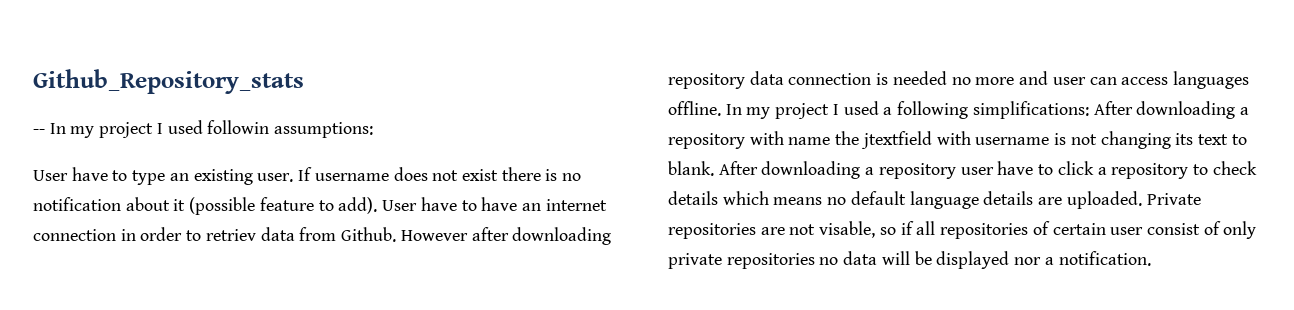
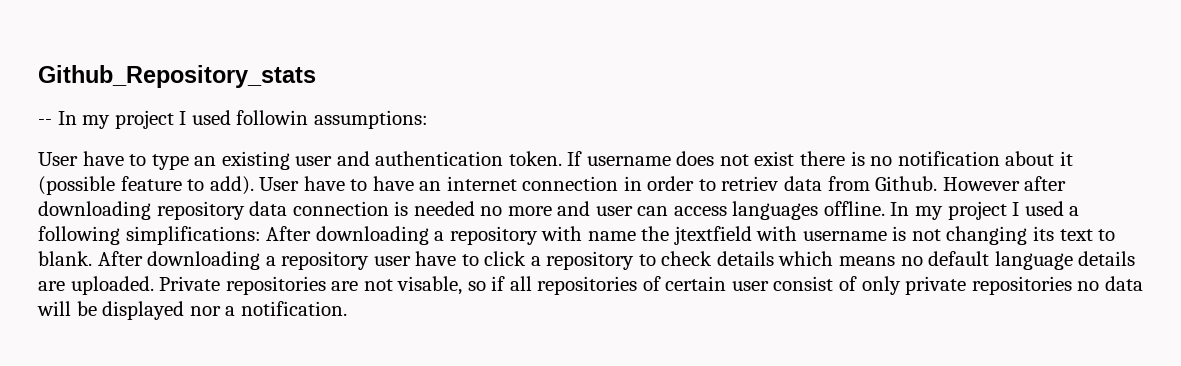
- User have to type an existing user.
+ User have to type an existing user and authentication token.

